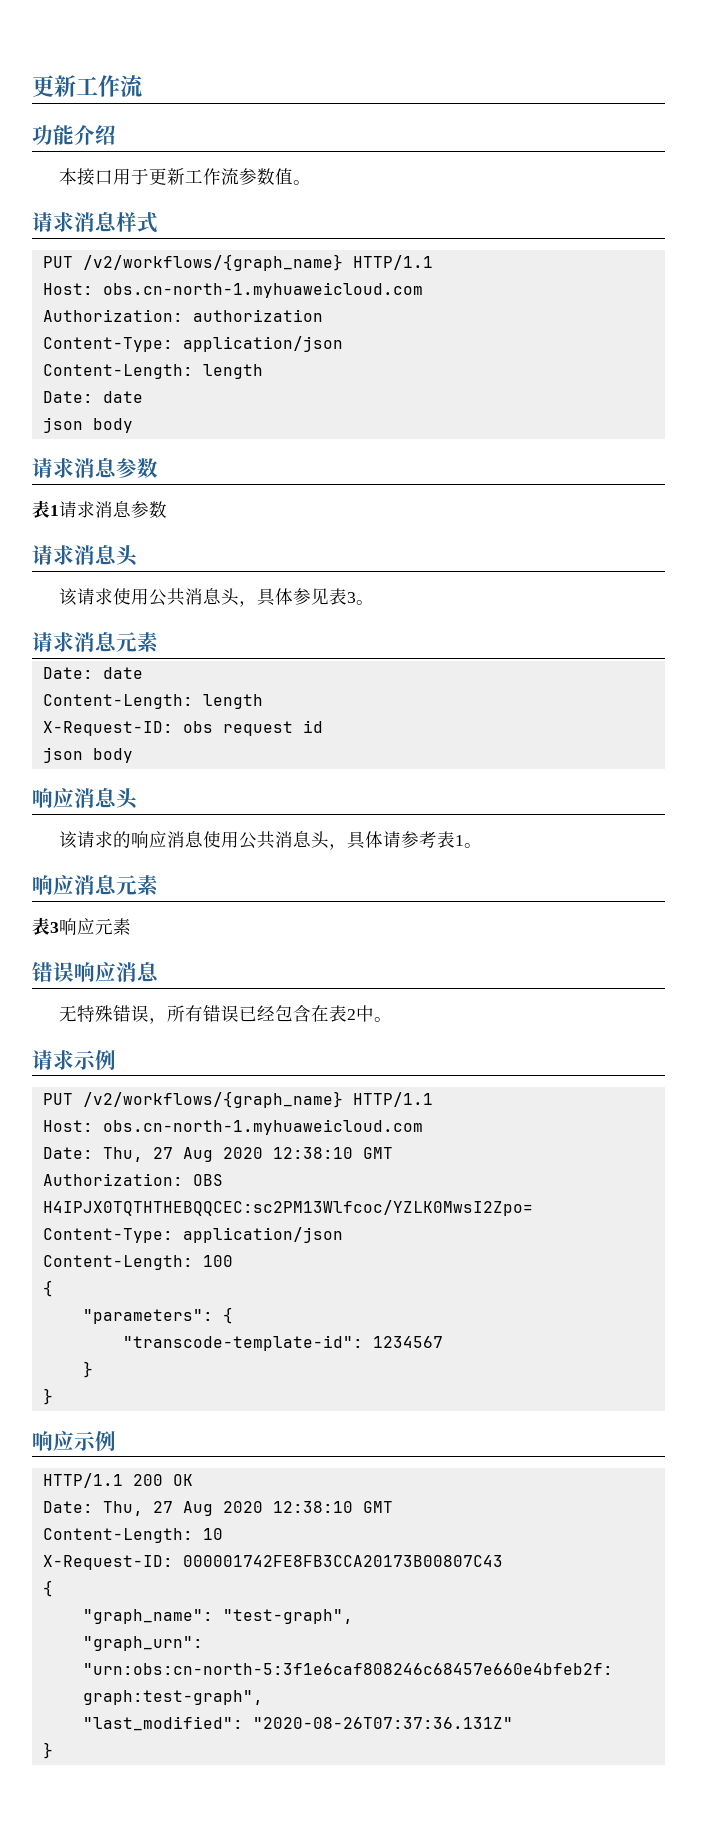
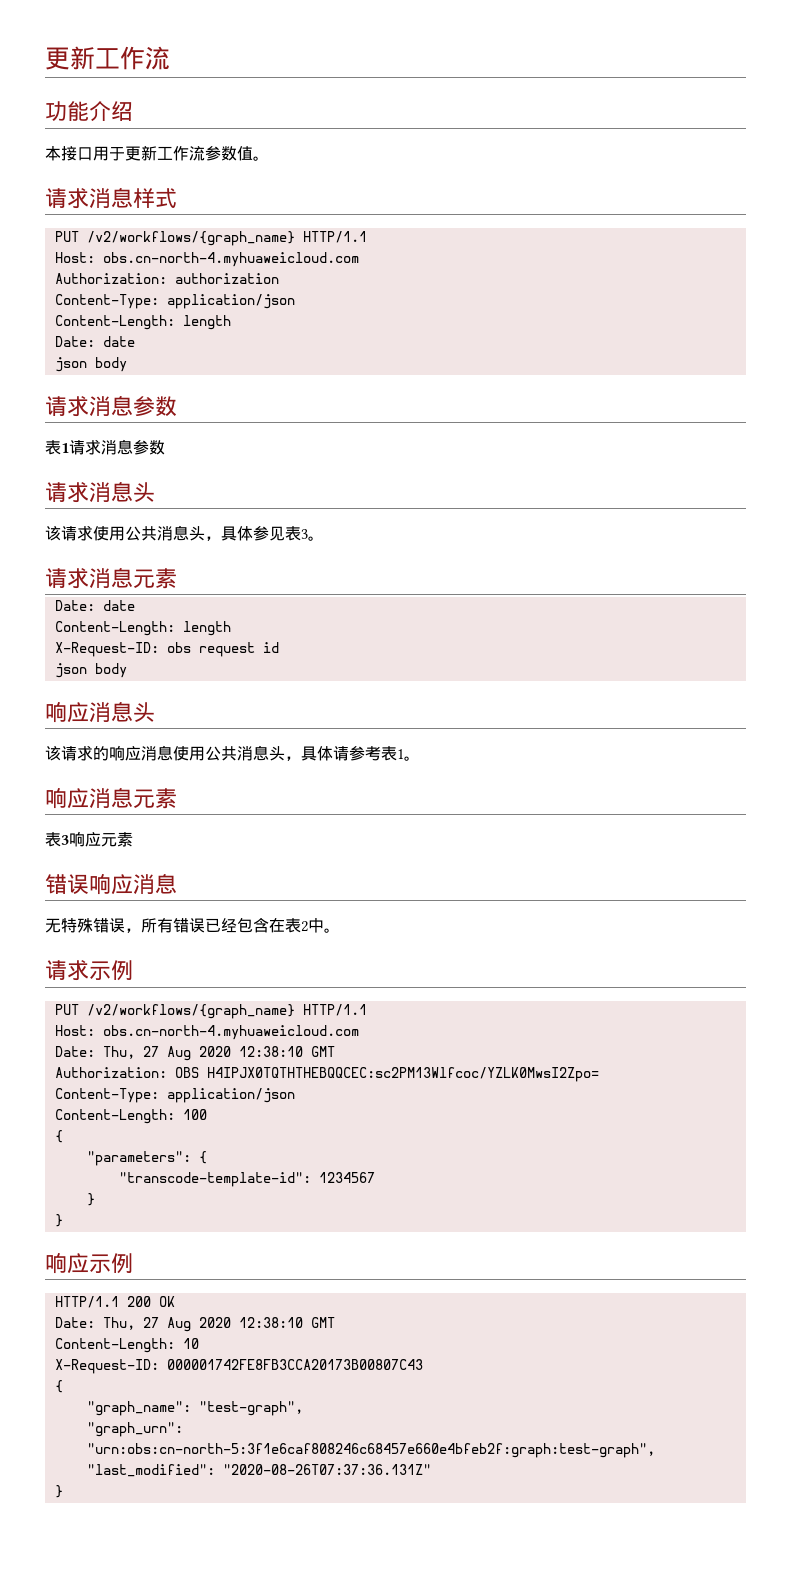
  请求消息样式
  PUT /v2/workflows/{graph_name} HTTP/1.1
- Host: obs.cn-north-1.myhuaweicloud.com
+ Host: obs.cn-north-4.myhuaweicloud.com
  请求示例
  PUT /v2/workflows/{graph_name} HTTP/1.1
- Host: obs.cn-north-1.myhuaweicloud.com
+ Host: obs.cn-north-4.myhuaweicloud.com

